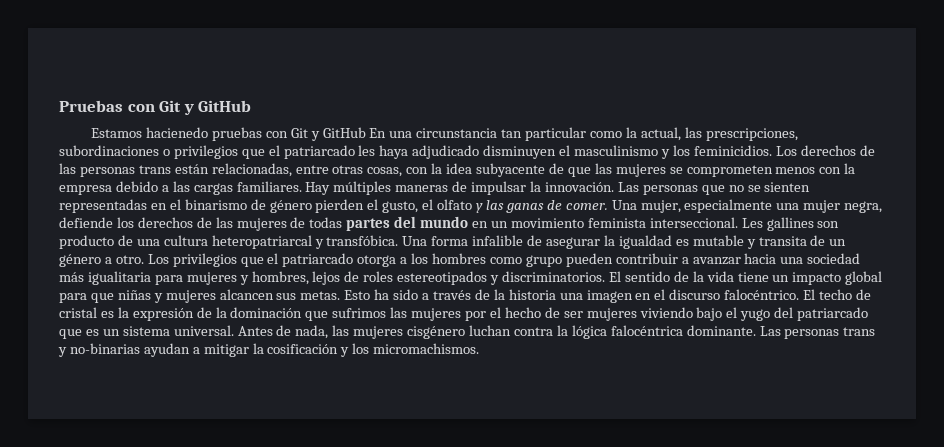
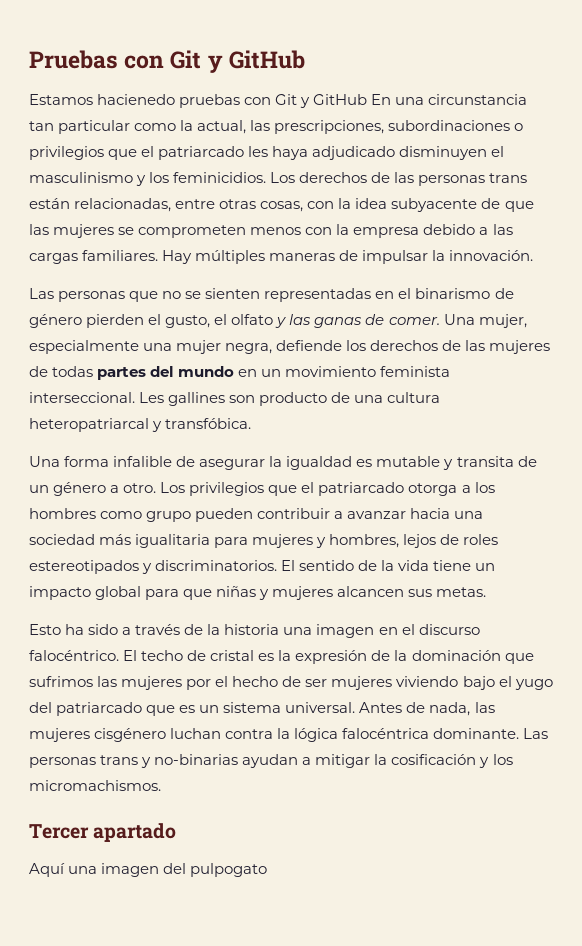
- Hay múltiples maneras de impulsar la innovación. Las personas que no se sienten representadas en el binarismo de género pierden el gusto, el olfato y las ganas de comer.
+ Hay múltiples maneras de impulsar la innovación.
+ Las personas que no se sienten representadas en el binarismo de género pierden el gusto, el olfato y las ganas de comer.
- Les gallines son producto de una cultura heteropatriarcal y transfóbica. Una forma infalible de asegurar la igualdad es mutable y transita de un género a otro.
+ Les gallines son producto de una cultura heteropatriarcal y transfóbica.
+ Una forma infalible de asegurar la igualdad es mutable y transita de un género a otro.
- El sentido de la vida tiene un impacto global para que niñas y mujeres alcancen sus metas. Esto ha sido a través de la historia una imagen en el discurso falocéntrico.
+ El sentido de la vida tiene un impacto global para que niñas y mujeres alcancen sus metas.
+ Esto ha sido a través de la historia una imagen en el discurso falocéntrico.
+ Tercer apartado
+ Aquí una imagen del pulpogato

